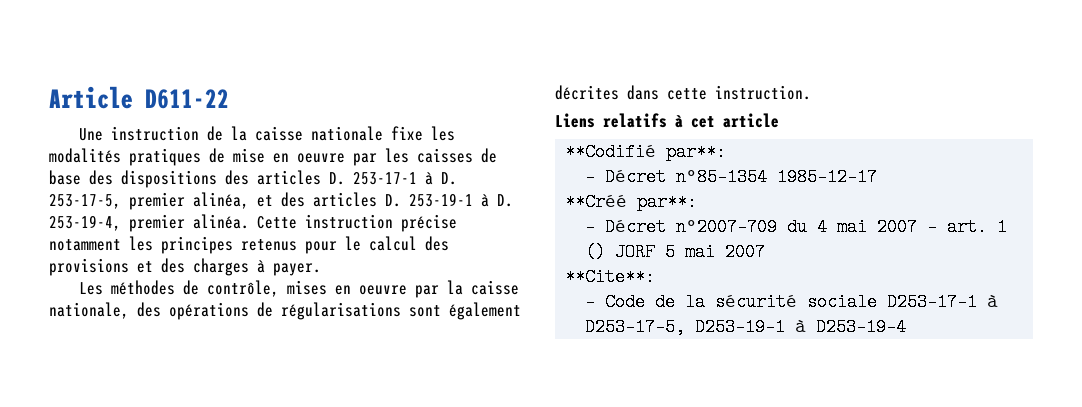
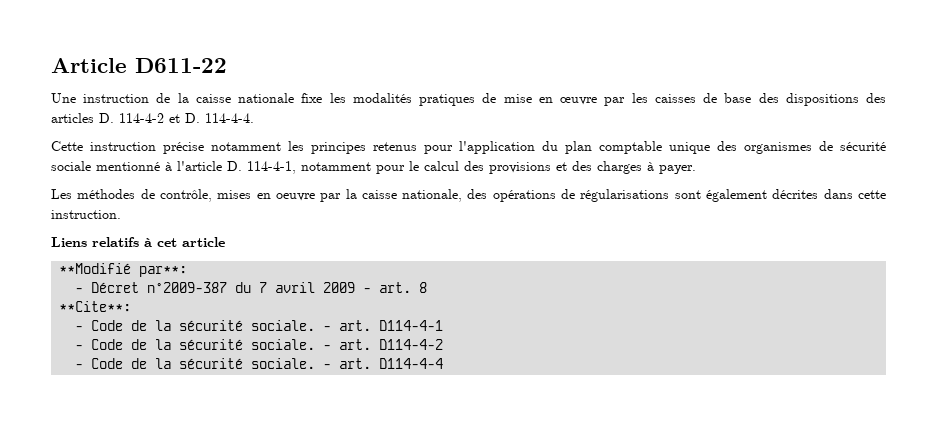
- Une instruction de la caisse nationale fixe les modalités pratiques de mise en oeuvre par les caisses de base des dispositions des articles D. 253-17-1 à D. 253-17-5, premier alinéa, et des articles D. 253-19-1 à D. 253-19-4, premier alinéa. Cette instruction précise notamment les principes retenus pour le calcul des provisions et des charges à payer.
+ Une instruction de la caisse nationale fixe les modalités pratiques de mise en œuvre par les caisses de base des dispositions des articles D. 114-4-2 et D. 114-4-4.
+ Cette instruction précise notamment les principes retenus pour l'application du plan comptable unique des organismes de sécurité sociale mentionné à l'article D. 114-4-1, notamment pour le calcul des provisions et des charges à payer.
- **Codifié par**:
- - Décret n°85-1354 1985-12-17
- **Créé par**:
- - Décret n°2007-709 du 4 mai 2007 - art. 1 () JORF 5 mai 2007
+ **Modifié par**:
+ - Décret n°2009-387 du 7 avril 2009 - art. 8
- - Code de la sécurité sociale D253-17-1 à D253-17-5, D253-19-1 à D253-19-4
+ - Code de la sécurité sociale. - art. D114-4-1
+ - Code de la sécurité sociale. - art. D114-4-2
+ - Code de la sécurité sociale. - art. D114-4-4

